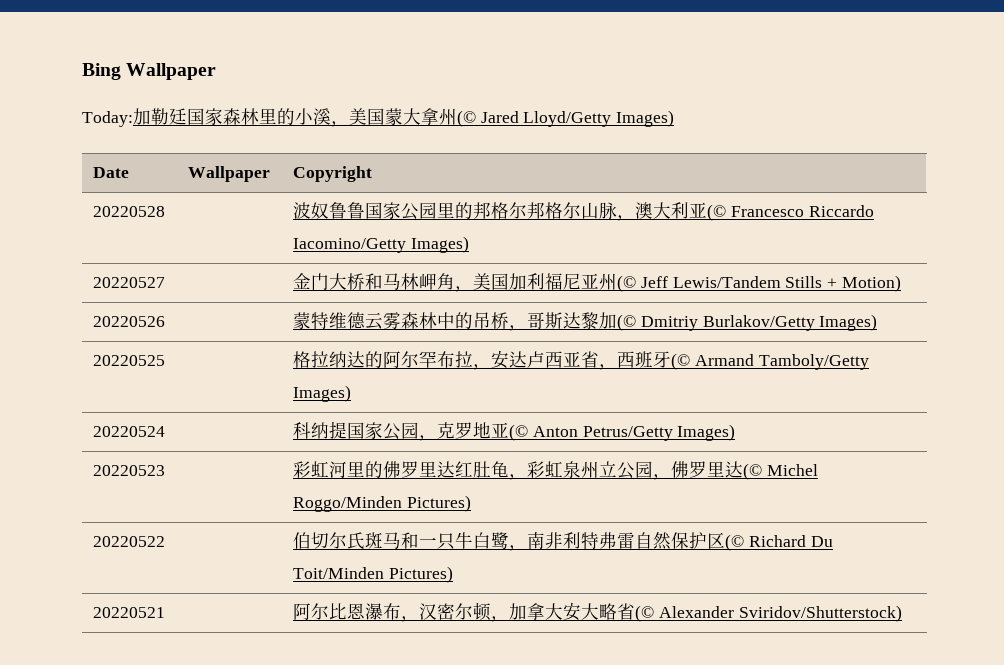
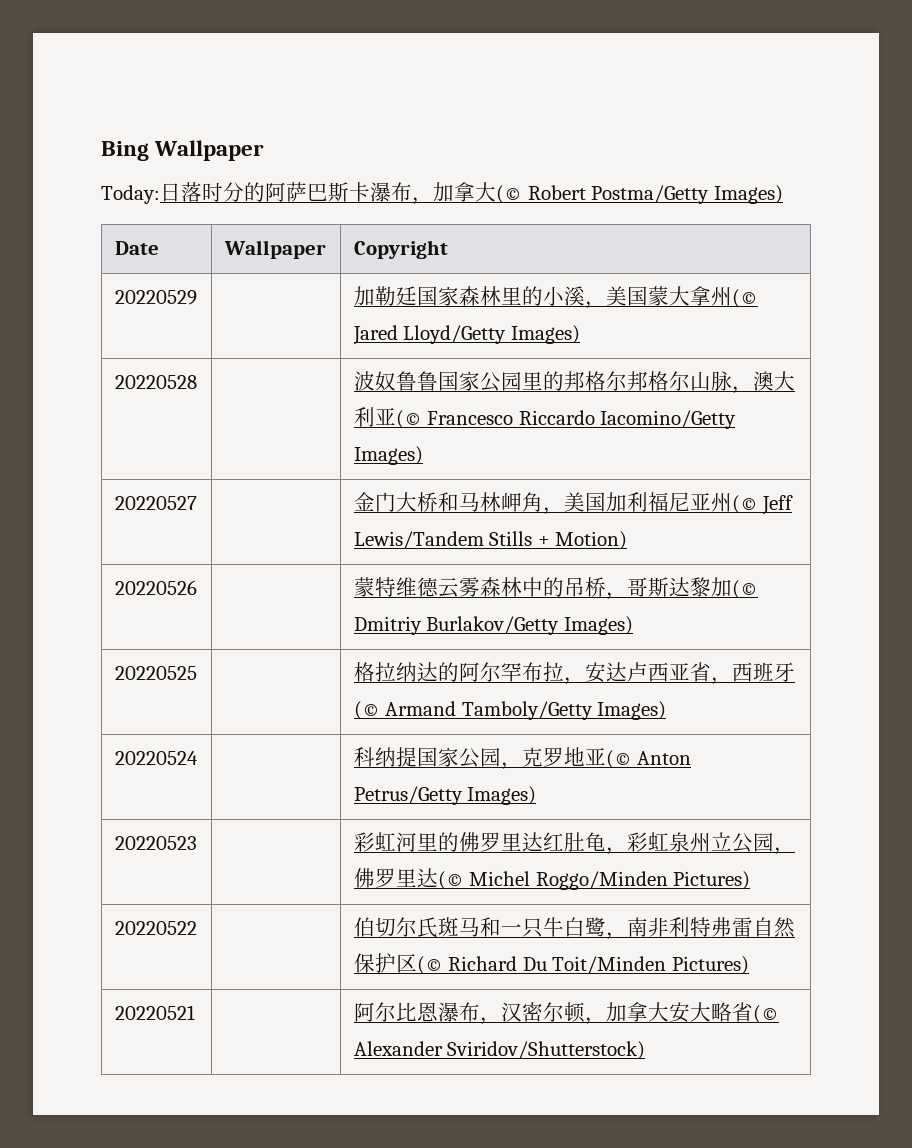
- Today:加勒廷国家森林里的小溪，美国蒙大拿州(© Jared Lloyd/Getty Images)
+ Today:日落时分的阿萨巴斯卡瀑布，加拿大(© Robert Postma/Getty Images)
+ Date | Wallpaper | Copyright
+ 20220529 | | 加勒廷国家森林里的小溪，美国蒙大拿州(© Jared Lloyd/Getty Images)
- Date | Wallpaper | Copyright

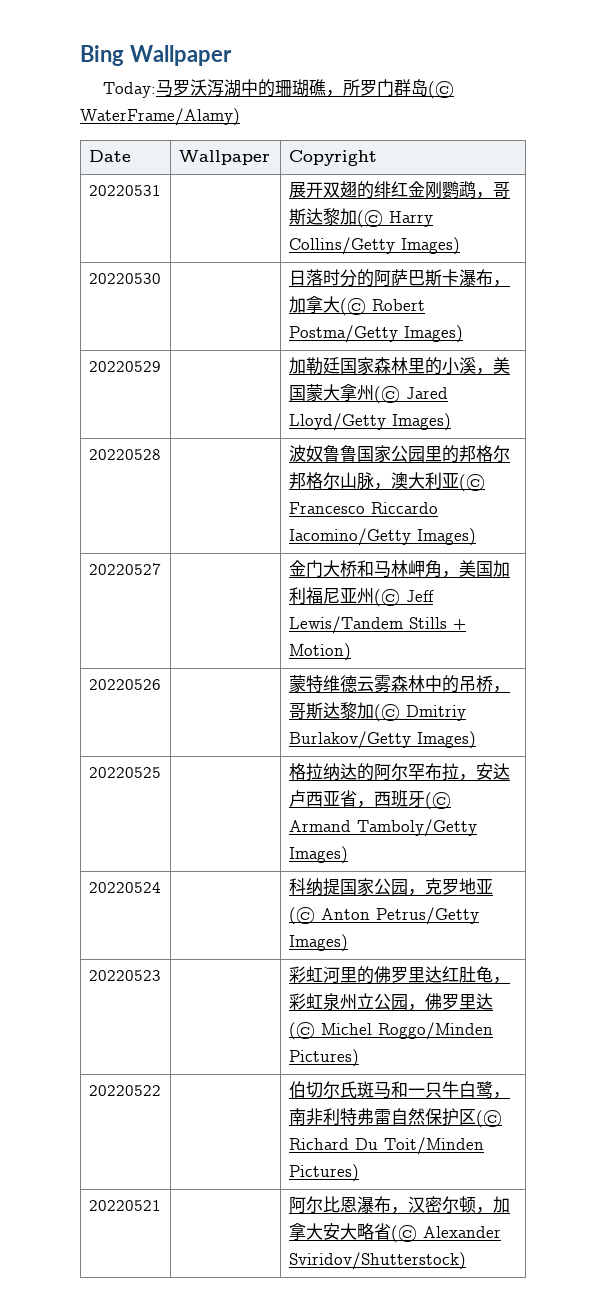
- Today:日落时分的阿萨巴斯卡瀑布，加拿大(© Robert Postma/Getty Images)
+ Today:马罗沃泻湖中的珊瑚礁，所罗门群岛(© WaterFrame/Alamy)
+ Date | Wallpaper | Copyright
+ 20220531 | | 展开双翅的绯红金刚鹦鹉，哥斯达黎加(© Harry Collins/Getty Images)
+ 20220530 | | 日落时分的阿萨巴斯卡瀑布，加拿大(© Robert Postma/Getty Images)
- Date | Wallpaper | Copyright

